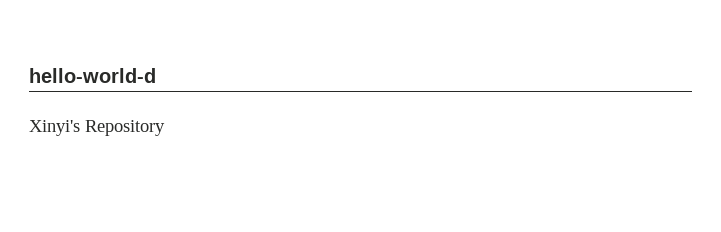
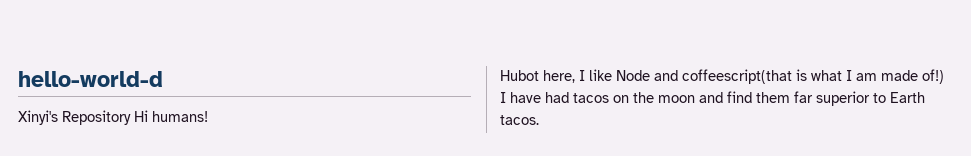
- Xinyi's Repository
+ Xinyi's Repository Hi humans!
+ Hubot here, I like Node and coffeescript(that is what I am made of!) I have had tacos on the moon and find them far superior to Earth tacos.

